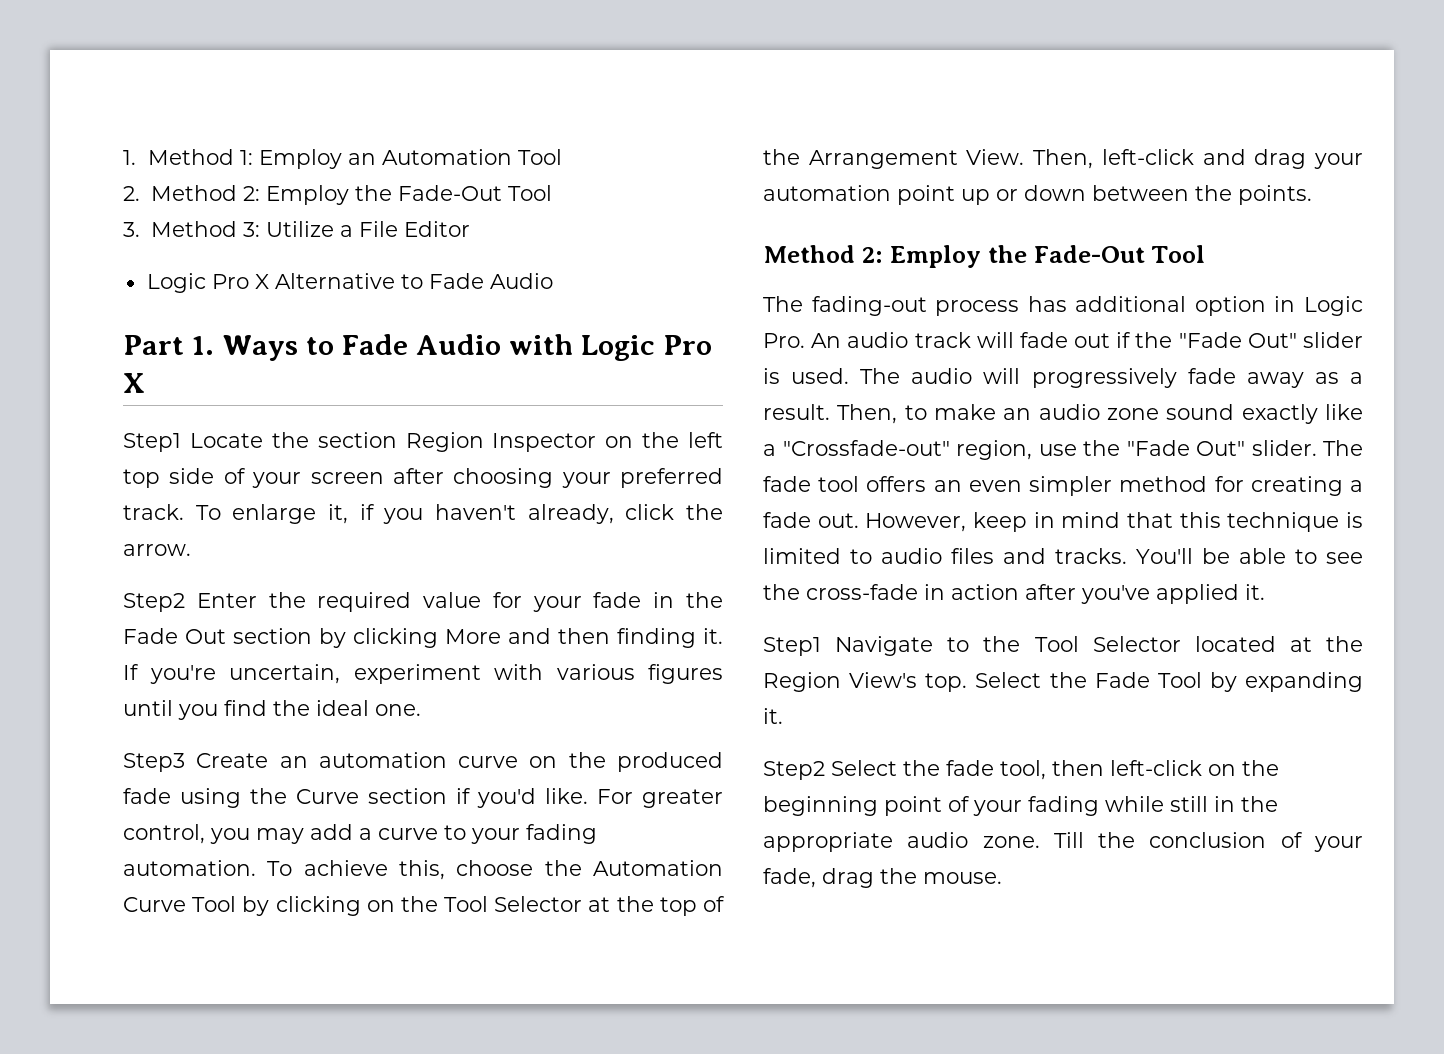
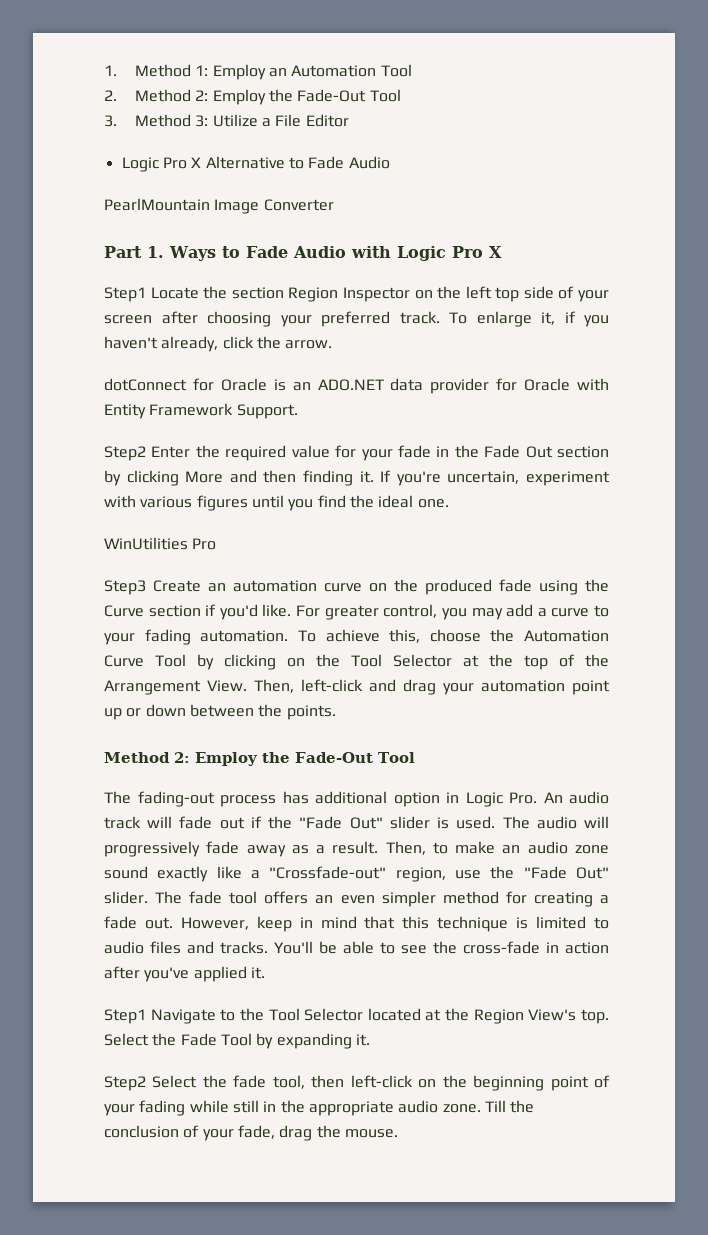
+ PearlMountain Image Converter
+ dotConnect for Oracle is an ADO.NET data provider for Oracle with Entity Framework Support.
+ WinUtilities Pro

